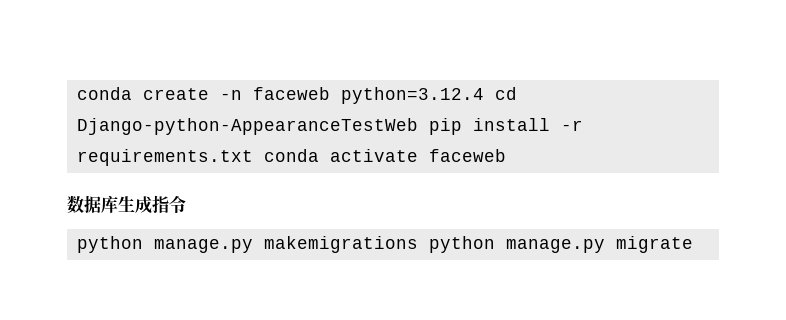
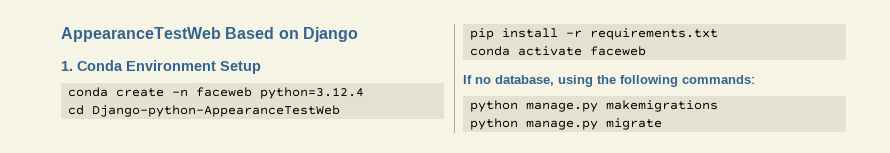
+ AppearanceTestWeb Based on Django
+ 1. Conda Environment Setup
- conda create -n faceweb python=3.12.4 cd Django-python-AppearanceTestWeb pip install -r requirements.txt conda activate faceweb
+ conda create -n faceweb python=3.12.4
+ cd Django-python-AppearanceTestWeb
+ pip install -r requirements.txt
+ conda activate faceweb
- 数据库生成指令
+ If no database, using the following commands:
- python manage.py makemigrations python manage.py migrate
+ python manage.py makemigrations
+ python manage.py migrate

